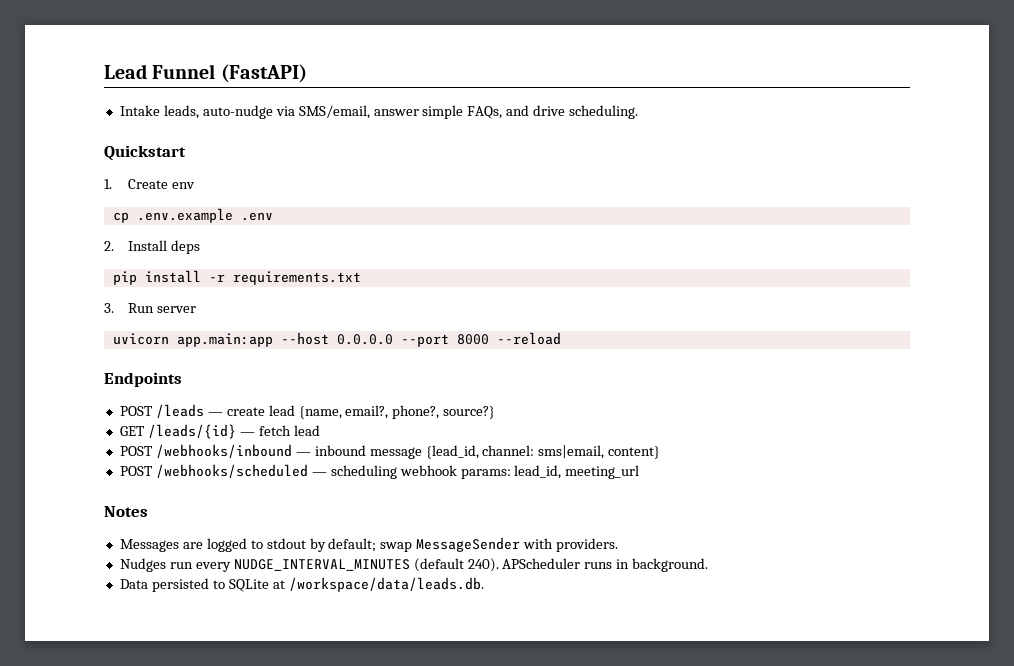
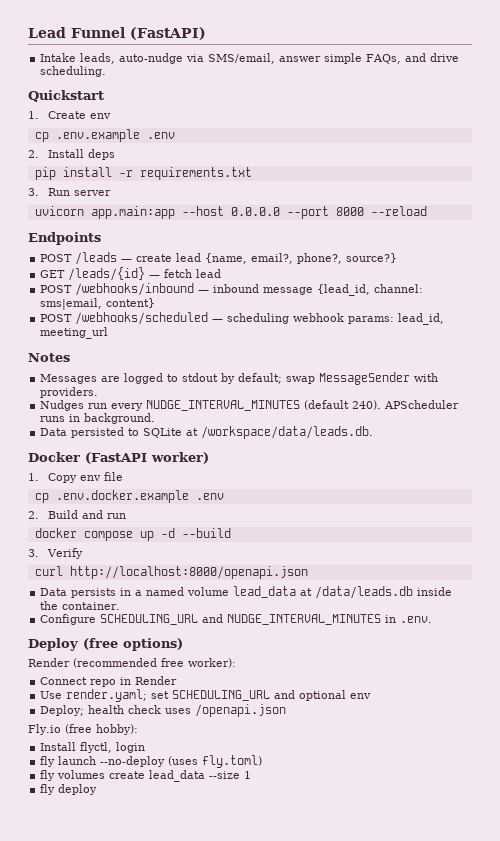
+ Docker (FastAPI worker)
+ 1. Copy env file
+ cp .env.docker.example .env
+ 2. Build and run
+ docker compose up -d --build
+ 3. Verify
+ curl http://localhost:8000/openapi.json
+ Data persists in a named volume lead_data at /data/leads.db inside the container.
+ Configure SCHEDULING_URL and NUDGE_INTERVAL_MINUTES in .env.
+ Deploy (free options)
+ Render (recommended free worker):
+ Connect repo in Render
+ Use render.yaml; set SCHEDULING_URL and optional env
+ Deploy; health check uses /openapi.json
+ Fly.io (free hobby):
+ Install flyctl, login
+ fly launch --no-deploy (uses fly.toml)
+ fly volumes create lead_data --size 1
+ fly deploy

